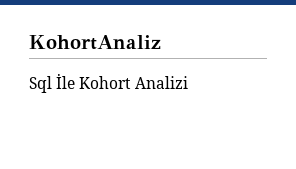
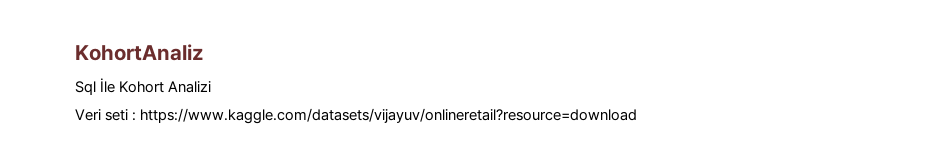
+ Veri seti : https://www.kaggle.com/datasets/vijayuv/onlineretail?resource=download

